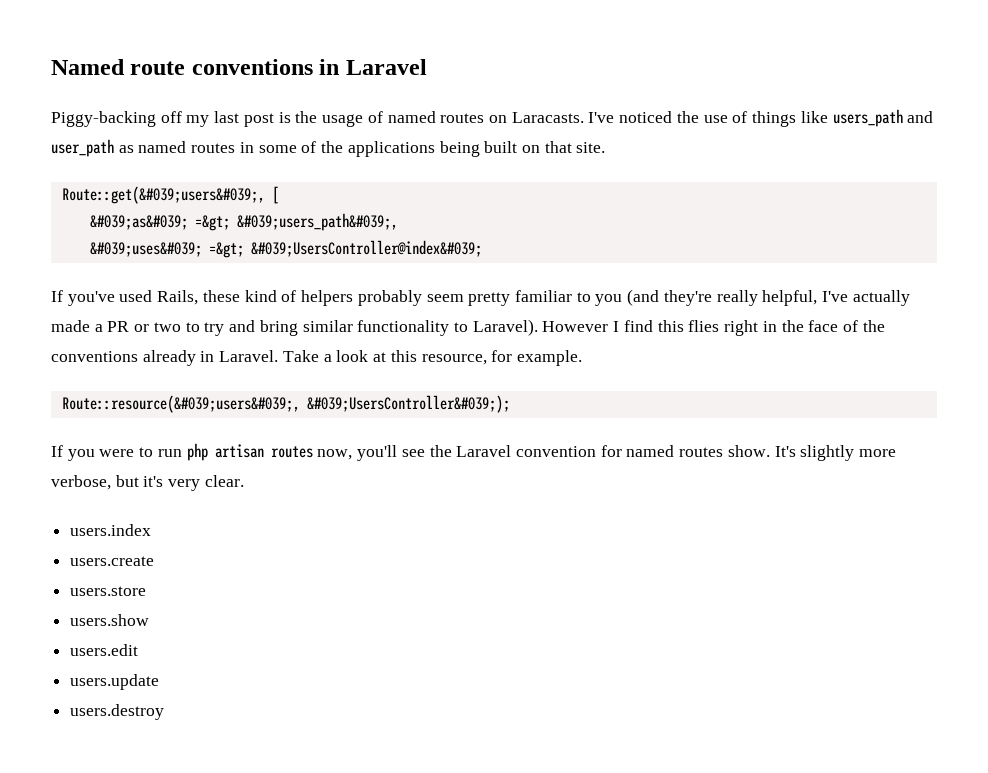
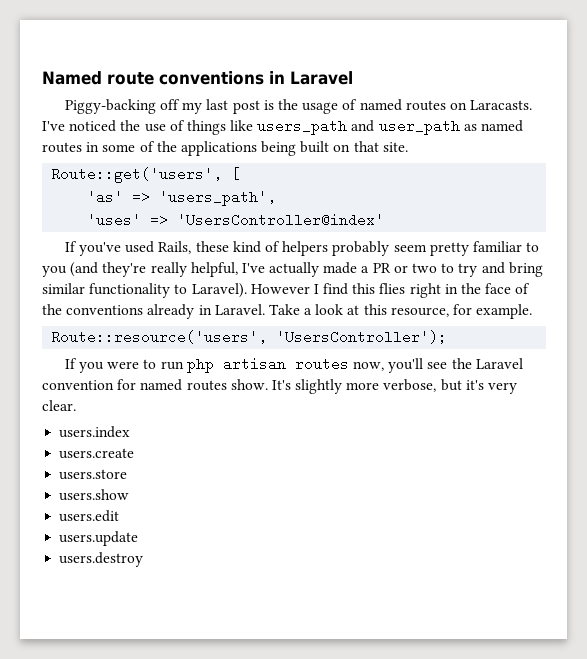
- Route::get(&#039;users&#039;, [
+ Route::get('users', [
- &#039;as&#039; =&gt; &#039;users_path&#039;,
- &#039;uses&#039; =&gt; &#039;UsersController@index&#039;
+ 'as' => 'users_path',
+ 'uses' => 'UsersController@index'
- Route::resource(&#039;users&#039;, &#039;UsersController&#039;);
+ Route::resource('users', 'UsersController');

